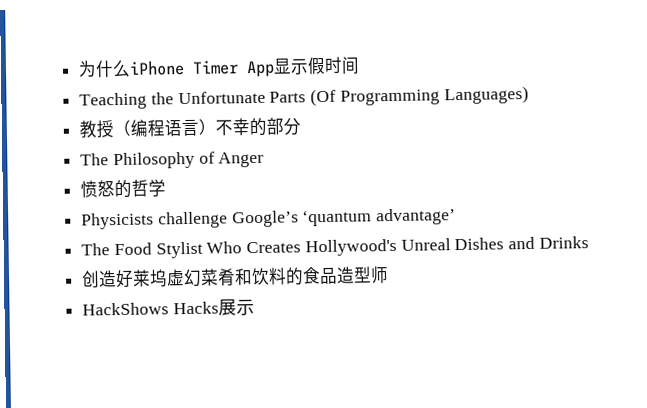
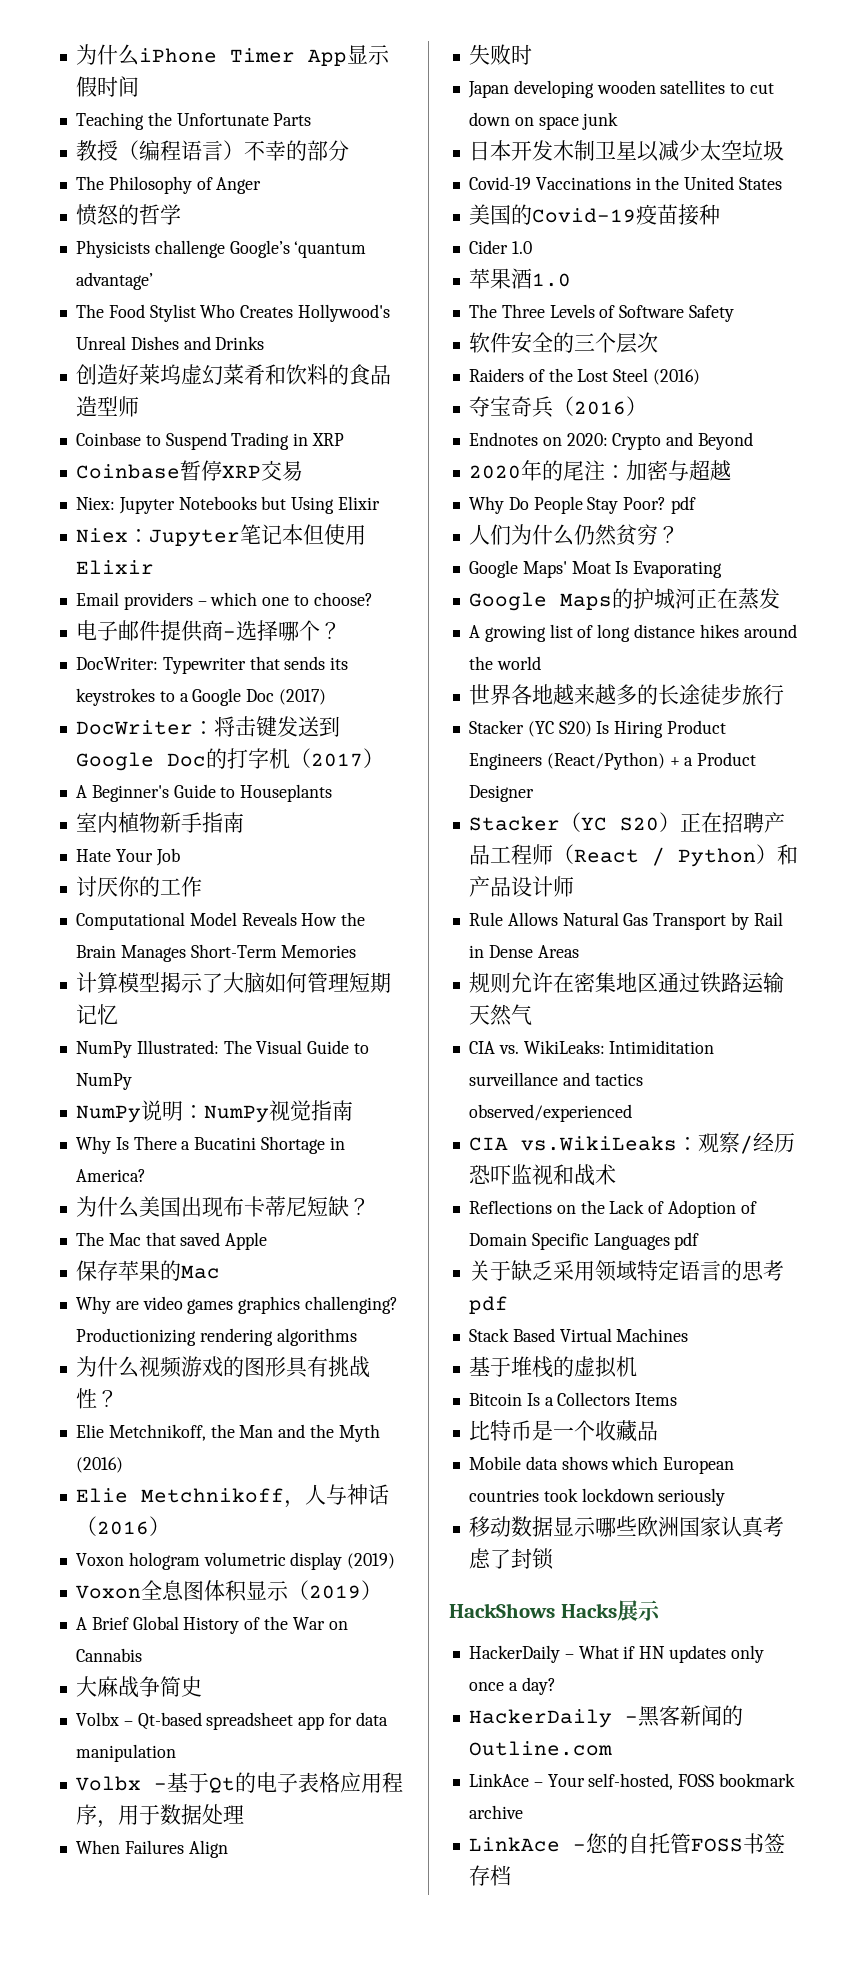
- Teaching the Unfortunate Parts (Of Programming Languages)
+ Teaching the Unfortunate Parts
+ Coinbase to Suspend Trading in XRP
+ Coinbase暂停XRP交易
+ Niex: Jupyter Notebooks but Using Elixir
+ Niex：Jupyter笔记本但使用Elixir
+ Email providers – which one to choose?
+ 电子邮件提供商-选择哪个？
+ DocWriter: Typewriter that sends its keystrokes to a Google Doc (2017)
+ DocWriter：将击键发送到Google Doc的打字机（2017）
+ A Beginner's Guide to Houseplants
+ 室内植物新手指南
+ Hate Your Job
+ 讨厌你的工作
+ Computational Model Reveals How the Brain Manages Short-Term Memories
+ 计算模型揭示了大脑如何管理短期记忆
+ NumPy Illustrated: The Visual Guide to NumPy
+ NumPy说明：NumPy视觉指南
+ Why Is There a Bucatini Shortage in America?
+ 为什么美国出现布卡蒂尼短缺？
+ The Mac that saved Apple
+ 保存苹果的Mac
+ Why are video games graphics challenging? Productionizing rendering algorithms
+ 为什么视频游戏的图形具有挑战性？
+ Elie Metchnikoff, the Man and the Myth (2016)
+ Elie Metchnikoff，人与神话（2016）
+ Voxon hologram volumetric display (2019)
+ Voxon全息图体积显示（2019）
+ A Brief Global History of the War on Cannabis
+ 大麻战争简史
+ Volbx – Qt-based spreadsheet app for data manipulation
+ Volbx –基于Qt的电子表格应用程序，用于数据处理
+ When Failures Align
+ 失败时
+ Japan developing wooden satellites to cut down on space junk
+ 日本开发木制卫星以减少太空垃圾
+ Covid-19 Vaccinations in the United States
+ 美国的Covid-19疫苗接种
+ Cider 1.0
+ 苹果酒1.0
+ The Three Levels of Software Safety
+ 软件安全的三个层次
+ Raiders of the Lost Steel (2016)
+ 夺宝奇兵（2016）
+ Endnotes on 2020: Crypto and Beyond
+ 2020年的尾注：加密与超越
+ Why Do People Stay Poor? pdf
+ 人们为什么仍然贫穷？
+ Google Maps' Moat Is Evaporating
+ Google Maps的护城河正在蒸发
+ A growing list of long distance hikes around the world
+ 世界各地越来越多的长途徒步旅行
+ Stacker (YC S20) Is Hiring Product Engineers (React/Python) + a Product Designer
+ Stacker（YC S20）正在招聘产品工程师（React / Python）和产品设计师
+ Rule Allows Natural Gas Transport by Rail in Dense Areas
+ 规则允许在密集地区通过铁路运输天然气
+ CIA vs. WikiLeaks: Intimiditation surveillance and tactics observed/experienced
+ CIA vs.WikiLeaks：观察/经历恐吓监视和战术
+ Reflections on the Lack of Adoption of Domain Specific Languages pdf
+ 关于缺乏采用领域特定语言的思考pdf
+ Stack Based Virtual Machines
+ 基于堆栈的虚拟机
+ Bitcoin Is a Collectors Items
+ 比特币是一个收藏品
+ Mobile data shows which European countries took lockdown seriously
+ 移动数据显示哪些欧洲国家认真考虑了封锁
  HackShows Hacks展示
+ HackerDaily – What if HN updates only once a day?
+ HackerDaily –黑客新闻的Outline.com
+ LinkAce – Your self-hosted, FOSS bookmark archive
+ LinkAce –您的自托管FOSS书签存档

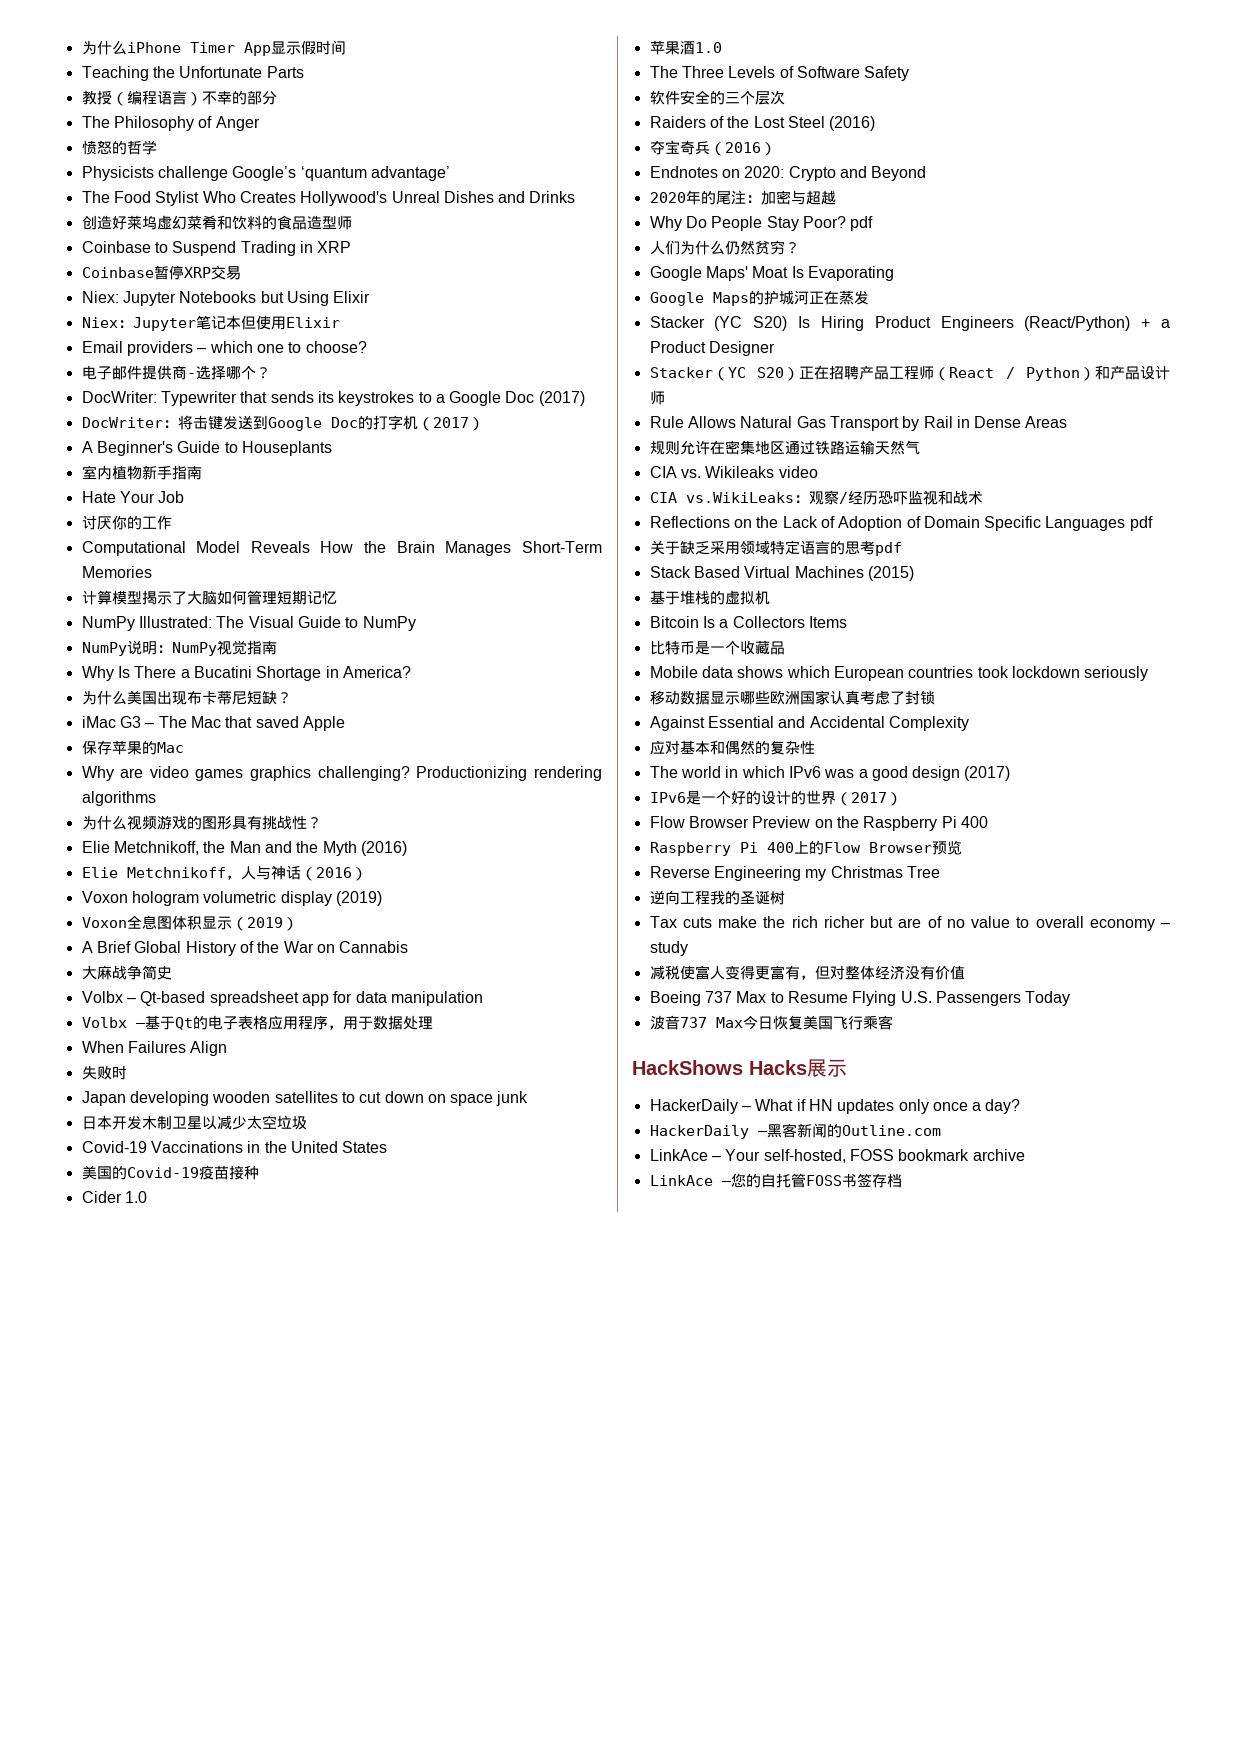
- The Mac that saved Apple
+ iMac G3 – The Mac that saved Apple
- A growing list of long distance hikes around the world
- 世界各地越来越多的长途徒步旅行
- CIA vs. WikiLeaks: Intimiditation surveillance and tactics observed/experienced
+ CIA vs. Wikileaks video
- Stack Based Virtual Machines
+ Stack Based Virtual Machines (2015)
+ Against Essential and Accidental Complexity
+ 应对基本和偶然的复杂性
+ The world in which IPv6 was a good design (2017)
+ IPv6是一个好的设计的世界（2017）
+ Flow Browser Preview on the Raspberry Pi 400
+ Raspberry Pi 400上的Flow Browser预览
+ Reverse Engineering my Christmas Tree
+ 逆向工程我的圣诞树
+ Tax cuts make the rich richer but are of no value to overall economy – study
+ 减税使富人变得更富有，但对整体经济没有价值
+ Boeing 737 Max to Resume Flying U.S. Passengers Today
+ 波音737 Max今日恢复美国飞行乘客

